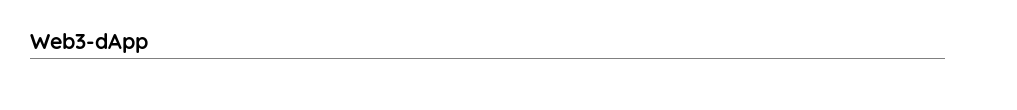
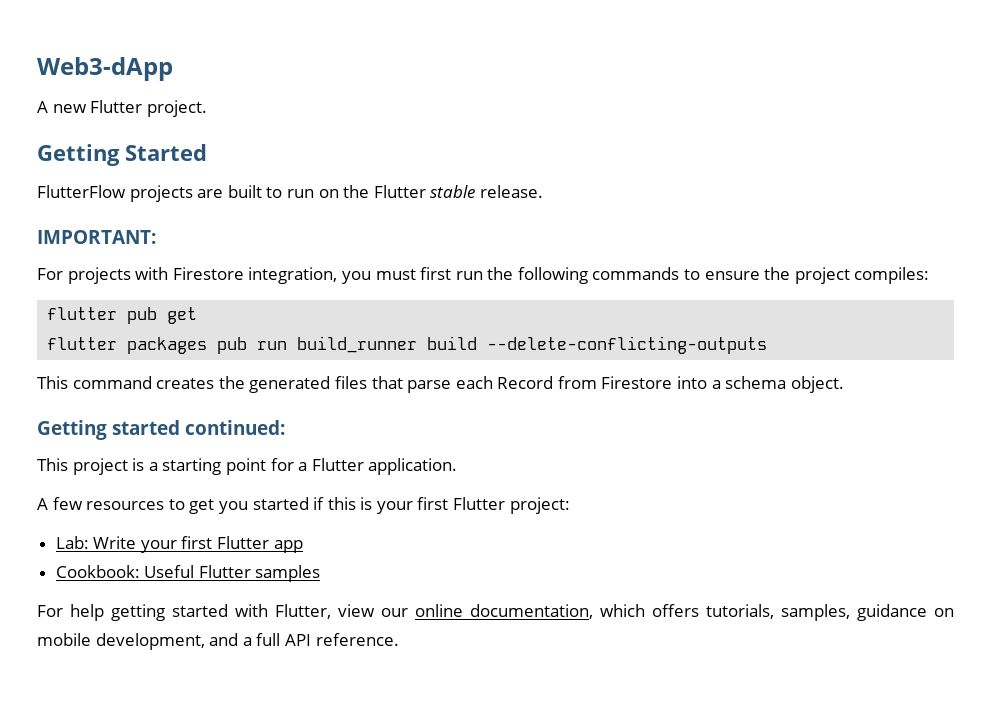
+ A new Flutter project.
+ Getting Started
+ FlutterFlow projects are built to run on the Flutter stable release.
+ IMPORTANT:
+ For projects with Firestore integration, you must first run the following commands to ensure the project compiles:
+ flutter pub get
+ flutter packages pub run build_runner build --delete-conflicting-outputs
+ This command creates the generated files that parse each Record from Firestore into a schema object.
+ Getting started continued:
+ This project is a starting point for a Flutter application.
+ A few resources to get you started if this is your first Flutter project:
+ Lab: Write your first Flutter app
+ Cookbook: Useful Flutter samples
+ For help getting started with Flutter, view our online documentation, which offers tutorials, samples, guidance on mobile development, and a full API reference.

